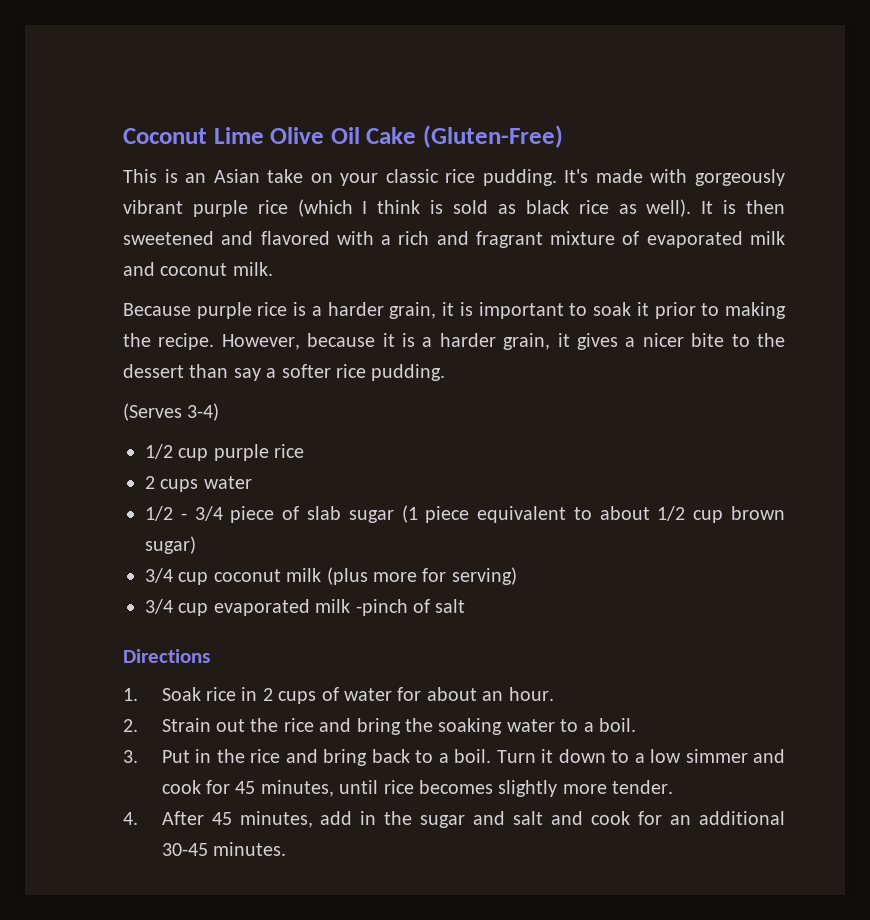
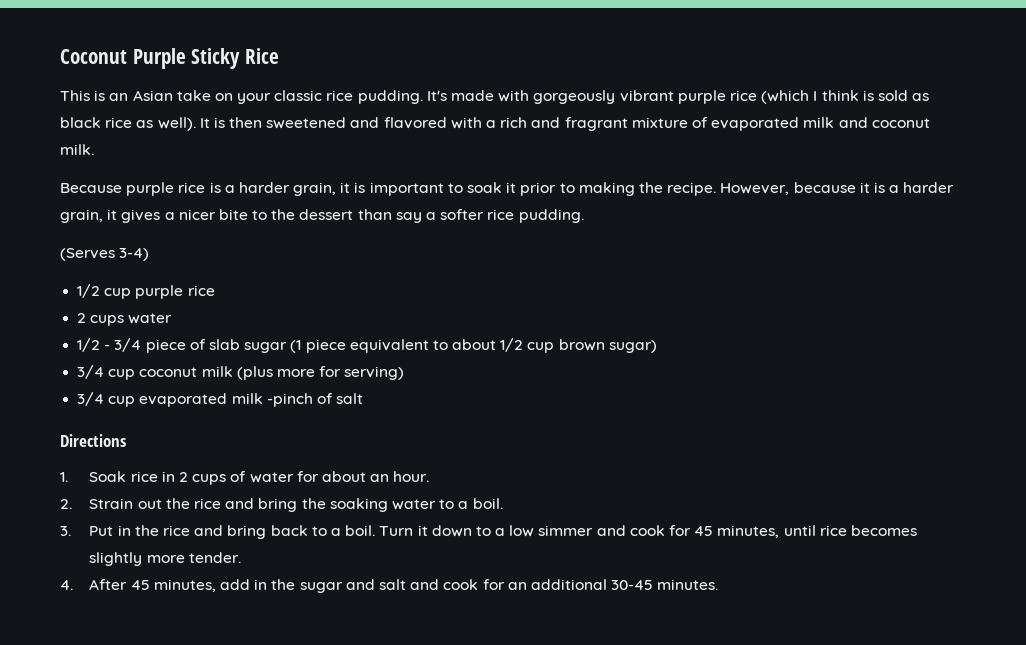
- Coconut Lime Olive Oil Cake (Gluten-Free)
+ Coconut Purple Sticky Rice

